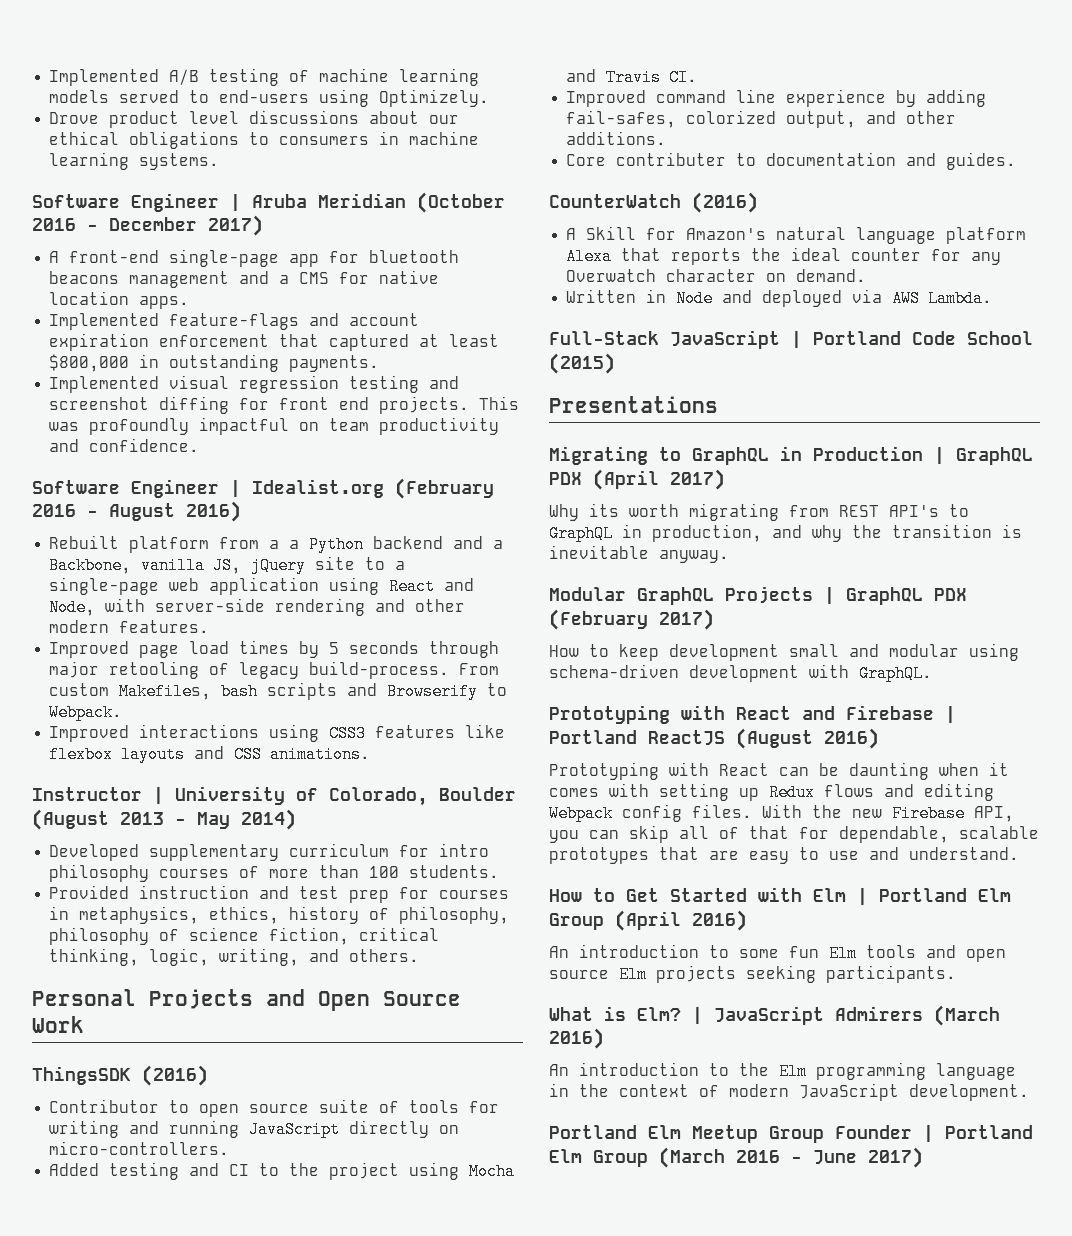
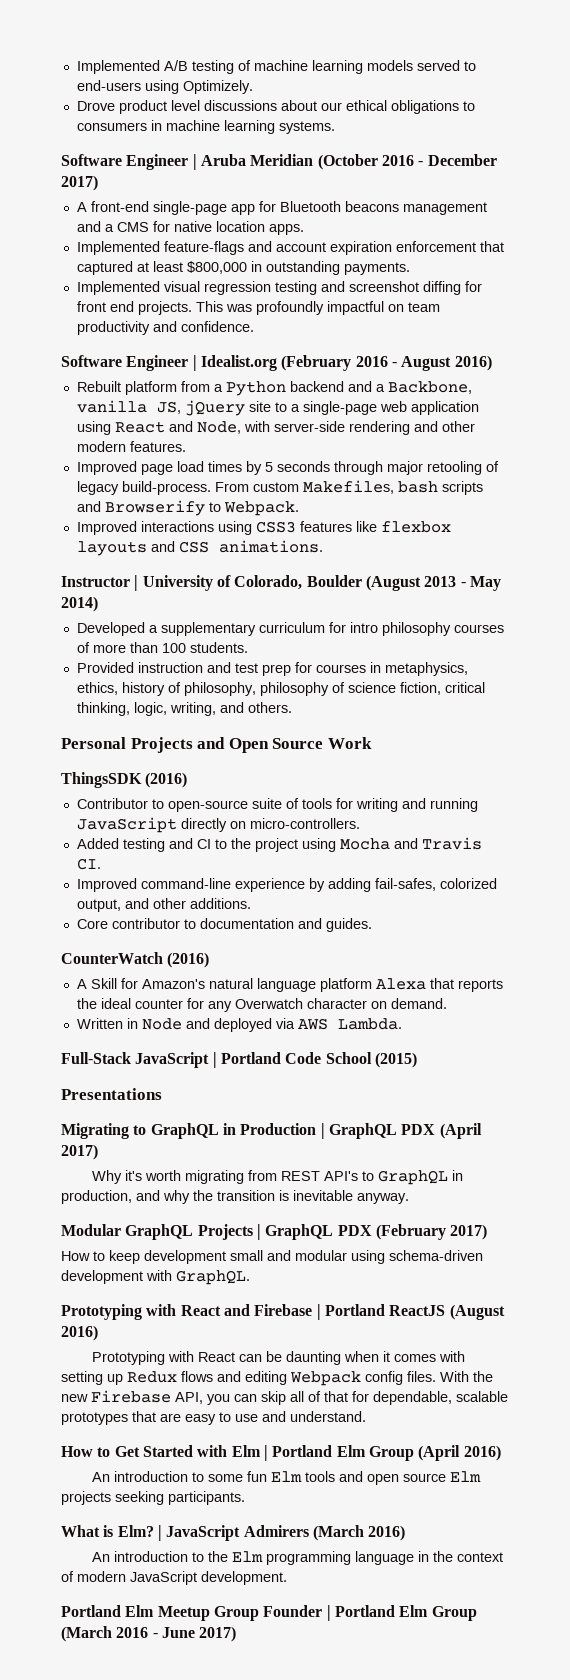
- A front-end single-page app for bluetooth beacons management and a CMS for native location apps.
+ A front-end single-page app for Bluetooth beacons management and a CMS for native location apps.
- Rebuilt platform from a a Python backend and a Backbone, vanilla JS, jQuery site to a single-page web application using React and Node, with server-side rendering and other modern features.
+ Rebuilt platform from a Python backend and a Backbone, vanilla JS, jQuery site to a single-page web application using React and Node, with server-side rendering and other modern features.
- Developed supplementary curriculum for intro philosophy courses of more than 100 students.
+ Developed a supplementary curriculum for intro philosophy courses of more than 100 students.
- Contributor to open source suite of tools for writing and running JavaScript directly on micro-controllers.
+ Contributor to open-source suite of tools for writing and running JavaScript directly on micro-controllers.
- Improved command line experience by adding fail-safes, colorized output, and other additions.
+ Improved command-line experience by adding fail-safes, colorized output, and other additions.
- Core contributer to documentation and guides.
+ Core contributor to documentation and guides.
- Why its worth migrating from REST API's to GraphQL in production, and why the transition is inevitable anyway.
+ Why it's worth migrating from REST API's to GraphQL in production, and why the transition is inevitable anyway.

